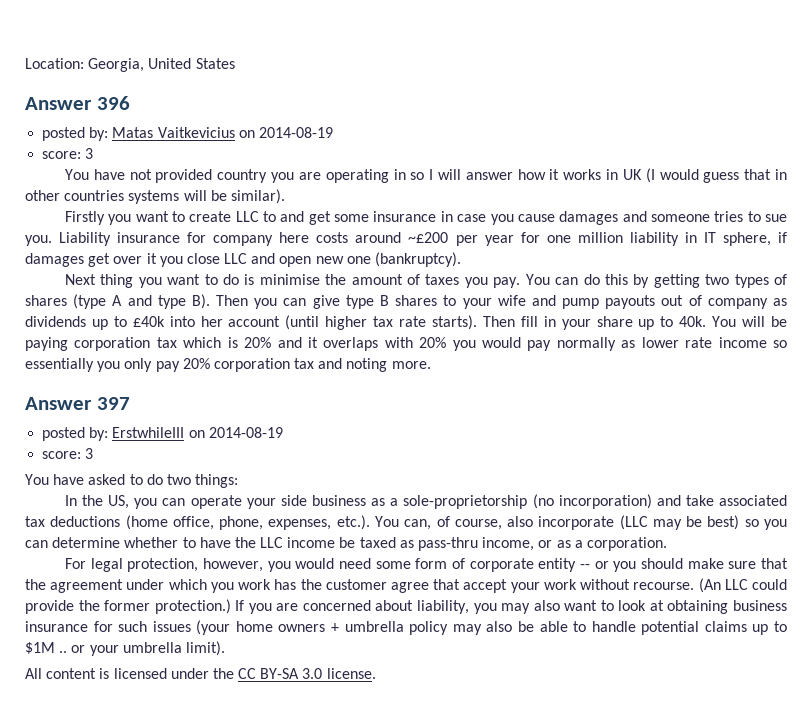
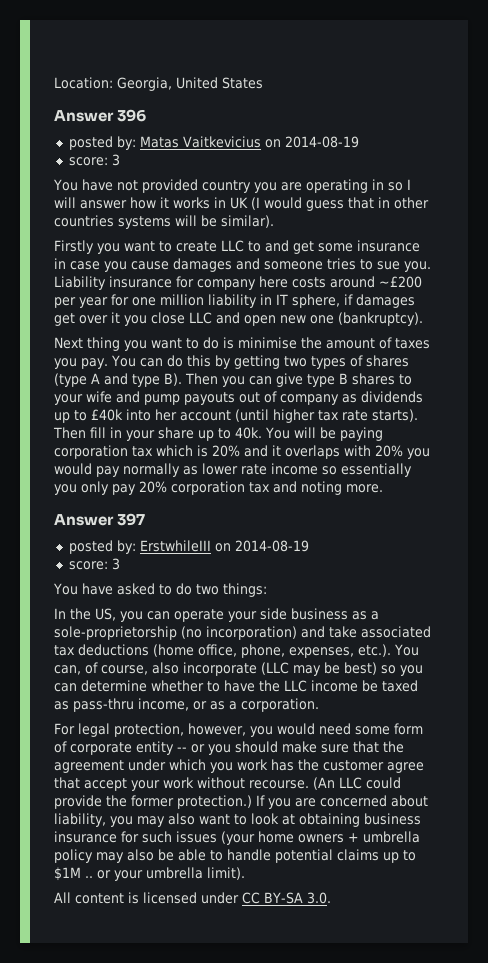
- All content is licensed under the CC BY-SA 3.0 license.
+ All content is licensed under CC BY-SA 3.0.

